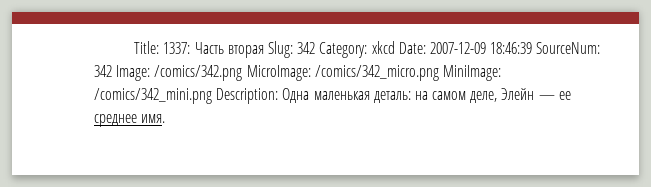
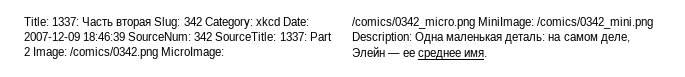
- Title: 1337: Часть вторая Slug: 342 Category: xkcd Date: 2007-12-09 18:46:39 SourceNum: 342 Image: /comics/342.png MicroImage: /comics/342_micro.png MiniImage: /comics/342_mini.png Description: Одна маленькая деталь: на самом деле, Элейн — ее среднее имя.
+ Title: 1337: Часть вторая Slug: 342 Category: xkcd Date: 2007-12-09 18:46:39 SourceNum: 342 SourceTitle: 1337: Part 2 Image: /comics/0342.png MicroImage: /comics/0342_micro.png MiniImage: /comics/0342_mini.png Description: Одна маленькая деталь: на самом деле, Элейн — ее среднее имя.

